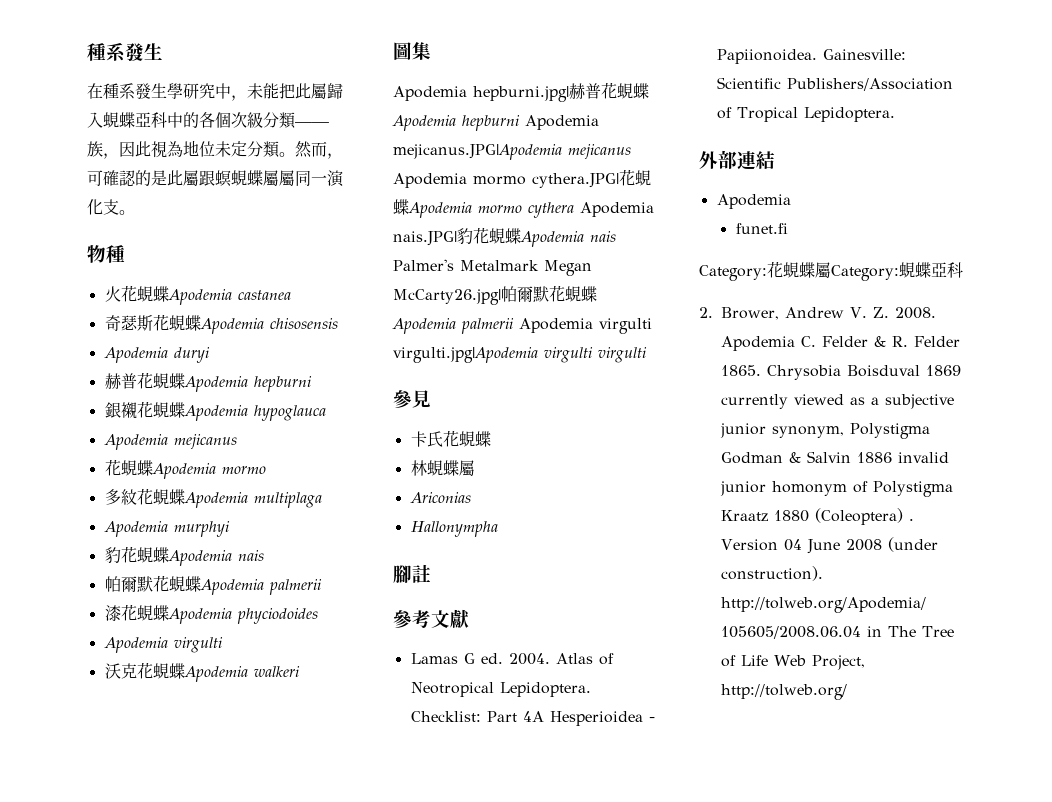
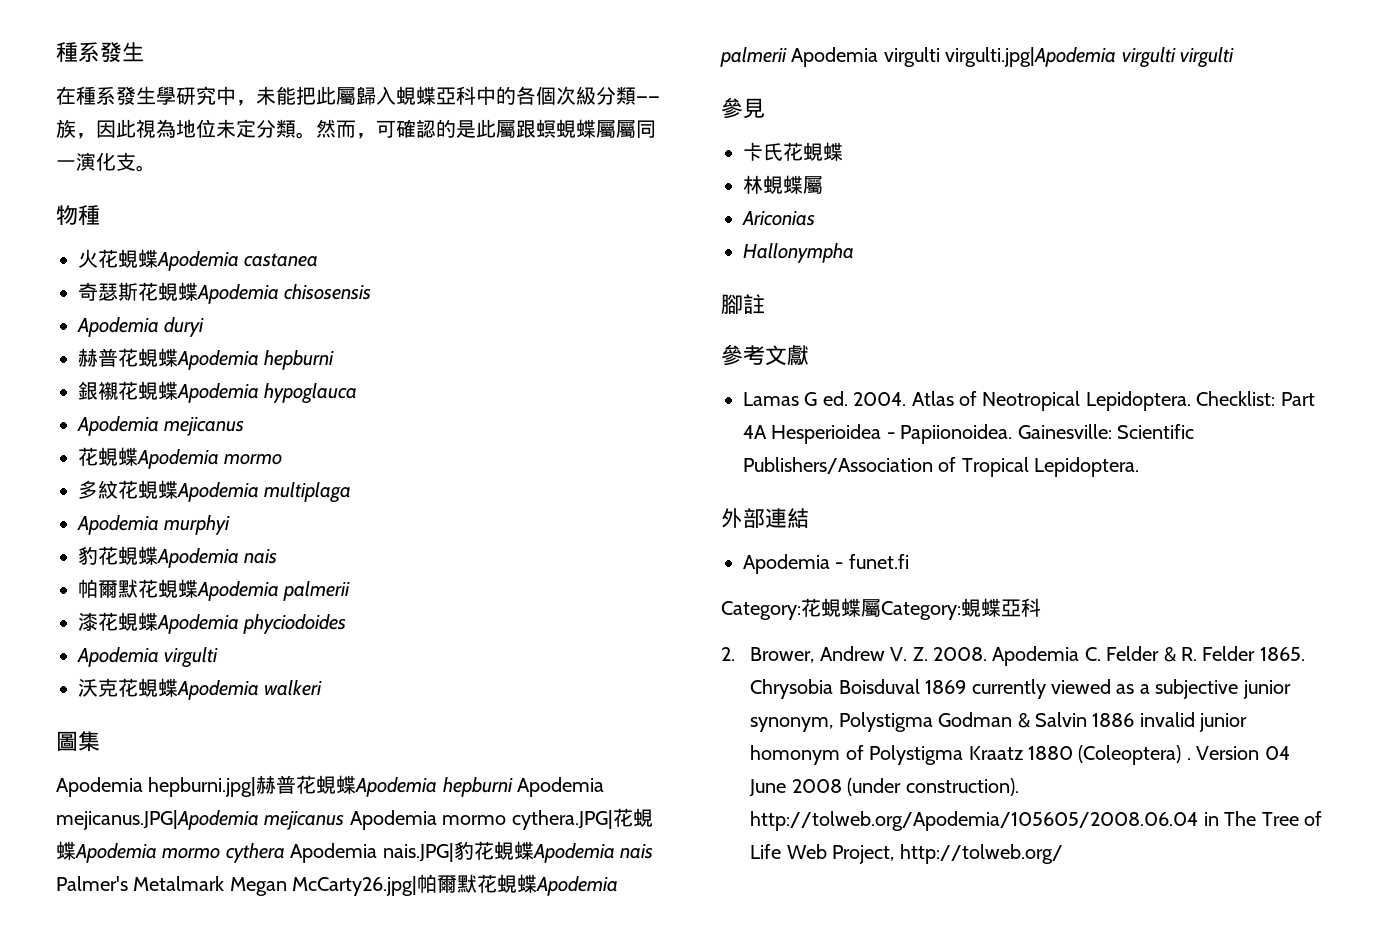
  外部連結
- Apodemia
- funet.fi
+ Apodemia - funet.fi

